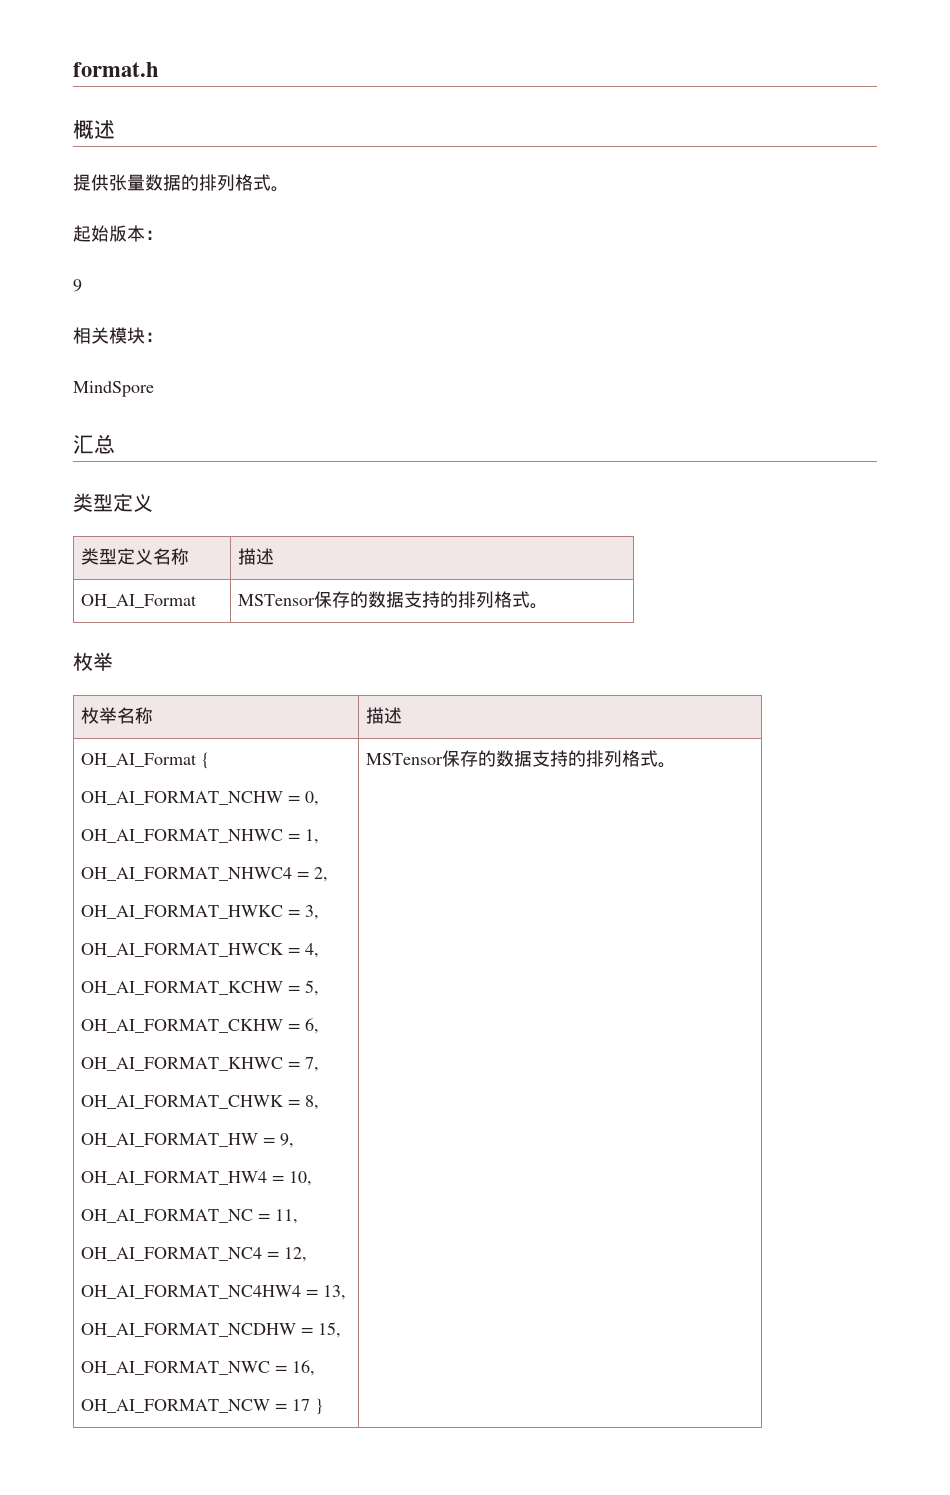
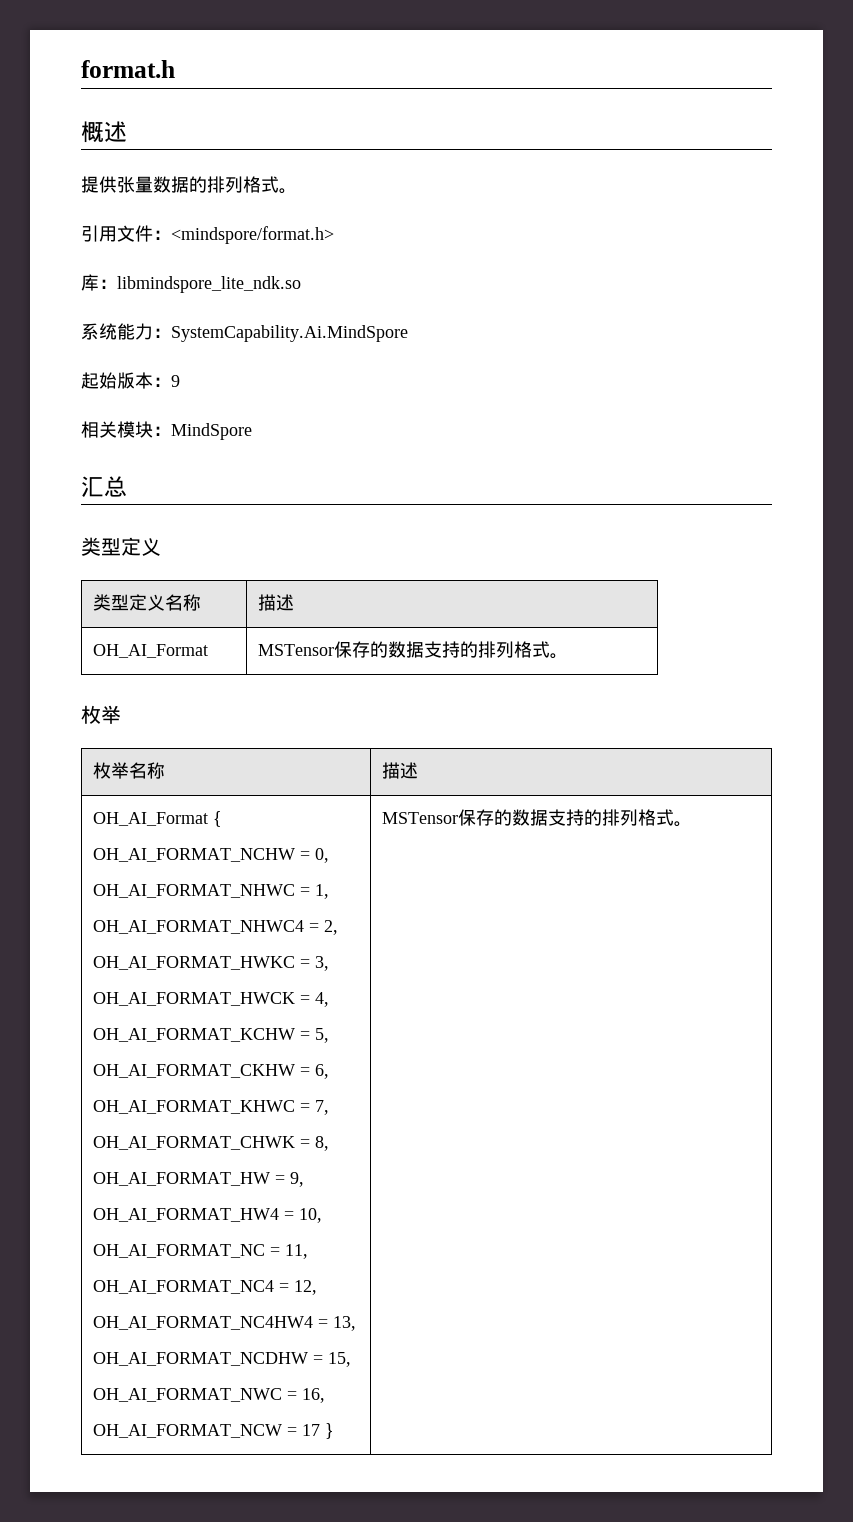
+ 引用文件：<mindspore/format.h>
+ 库：libmindspore_lite_ndk.so
+ 系统能力：SystemCapability.Ai.MindSpore
- 起始版本：
- 9
+ 起始版本：9
- 相关模块：
- MindSpore
+ 相关模块：MindSpore

